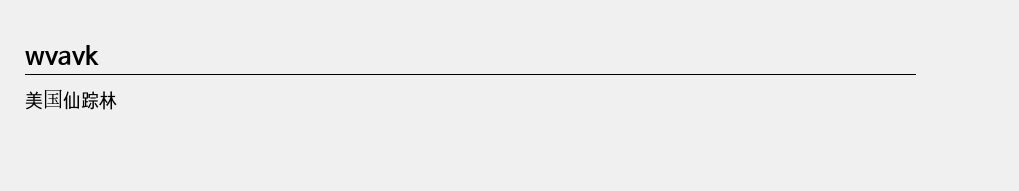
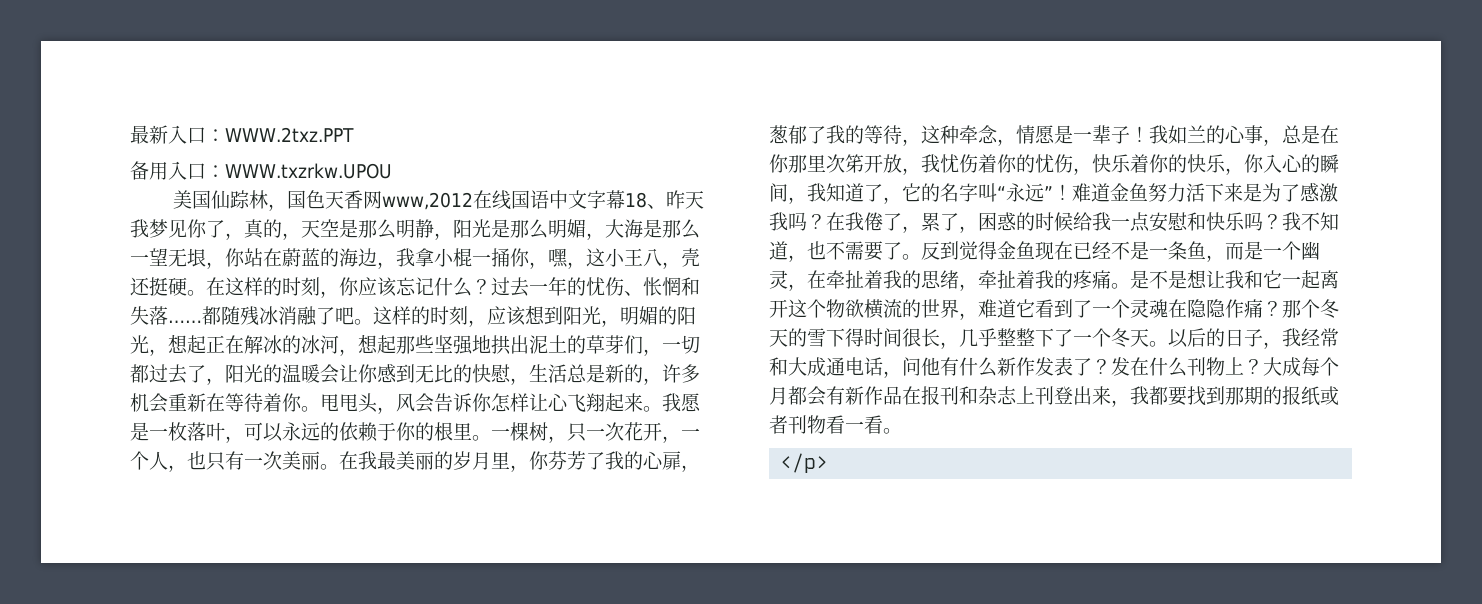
- wvavk
- 美国仙踪林
+ 最新入口：WWW.2txz.PPT
+ 备用入口：WWW.txzrkw.UPOU
+ 美国仙踪林，国色天香网www,2012在线国语中文字幕18、昨天我梦见你了，真的，天空是那么明静，阳光是那么明媚，大海是那么一望无垠，你站在蔚蓝的海边，我拿小棍一捅你，嘿，这小王八，壳还挺硬。在这样的时刻，你应该忘记什么？过去一年的忧伤、怅惘和失落……都随残冰消融了吧。这样的时刻，应该想到阳光，明媚的阳光，想起正在解冰的冰河，想起那些坚强地拱出泥土的草芽们，一切都过去了，阳光的温暖会让你感到无比的快慰，生活总是新的，许多机会重新在等待着你。甩甩头，风会告诉你怎样让心飞翔起来。我愿是一枚落叶，可以永远的依赖于你的根里。一棵树，只一次花开，一个人，也只有一次美丽。在我最美丽的岁月里，你芬芳了我的心扉，葱郁了我的等待，这种牵念，情愿是一辈子！我如兰的心事，总是在你那里次笫开放，我忧伤着你的忧伤，快乐着你的快乐，你入心的瞬间，我知道了，它的名字叫“永远”！难道金鱼努力活下来是为了感激我吗？在我倦了，累了，困惑的时候给我一点安慰和快乐吗？我不知道，也不需要了。反到觉得金鱼现在已经不是一条鱼，而是一个幽灵，在牵扯着我的思绪，牵扯着我的疼痛。是不是想让我和它一起离开这个物欲横流的世界，难道它看到了一个灵魂在隐隐作痛？那个冬天的雪下得时间很长，几乎整整下了一个冬天。以后的日子，我经常和大成通电话，问他有什么新作发表了？发在什么刊物上？大成每个月都会有新作品在报刊和杂志上刊登出来，我都要找到那期的报纸或者刊物看一看。
+ </p>

